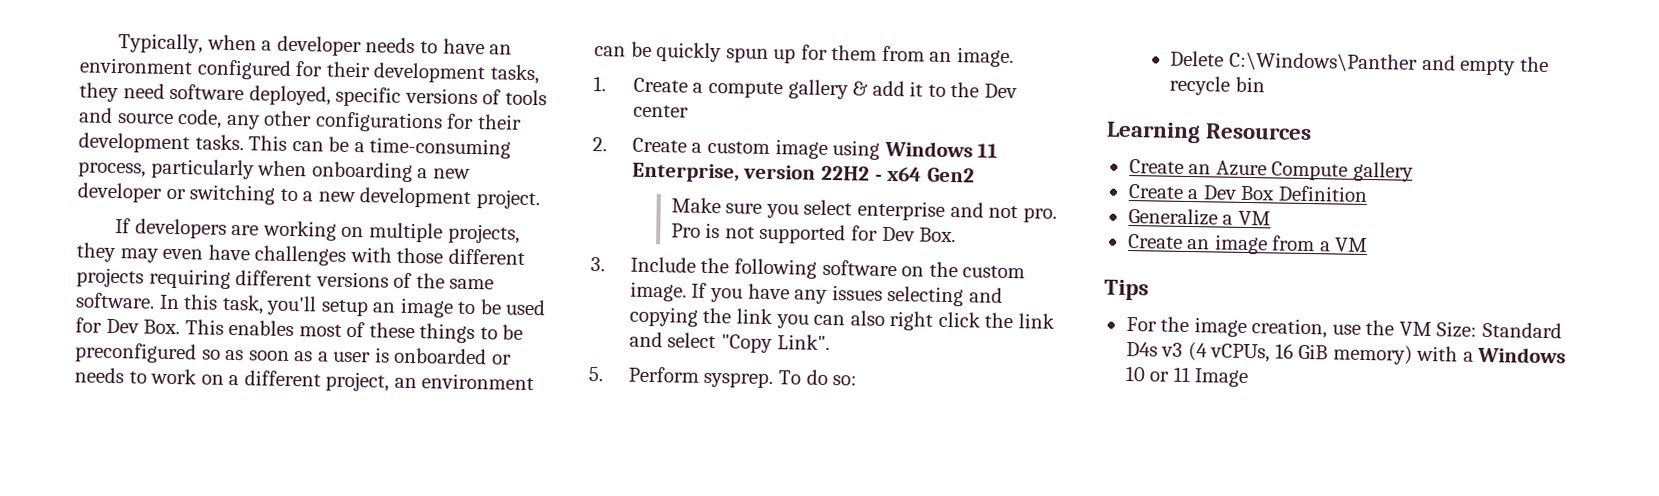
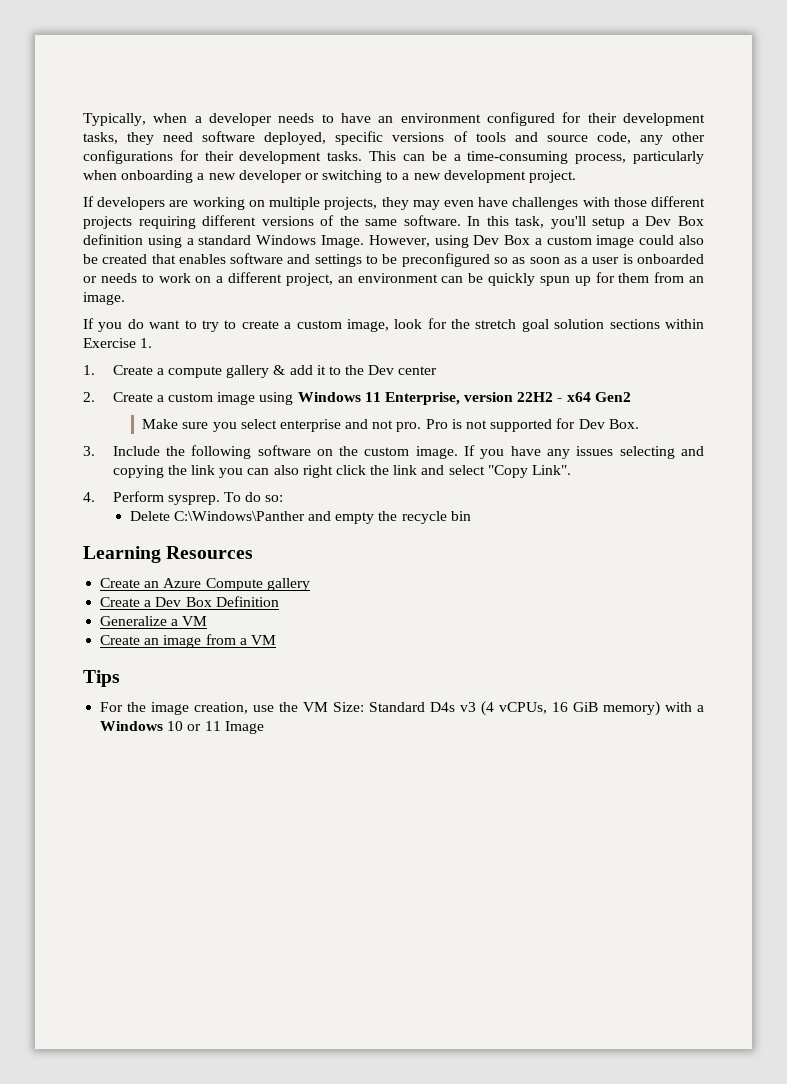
- In this task, you'll setup an image to be used for Dev Box. This enables most of these things to be preconfigured so as soon as a user is onboarded or needs to work on a different project, an environment can be quickly spun up for them from an image.
+ In this task, you'll setup a Dev Box definition using a standard Windows Image. However, using Dev Box a custom image could also be created that enables software and settings to be preconfigured so as soon as a user is onboarded or needs to work on a different project, an environment can be quickly spun up for them from an image.
+ If you do want to try to create a custom image, look for the stretch goal solution sections within Exercise 1.
- 5. Perform sysprep.
+ 4. Perform sysprep.

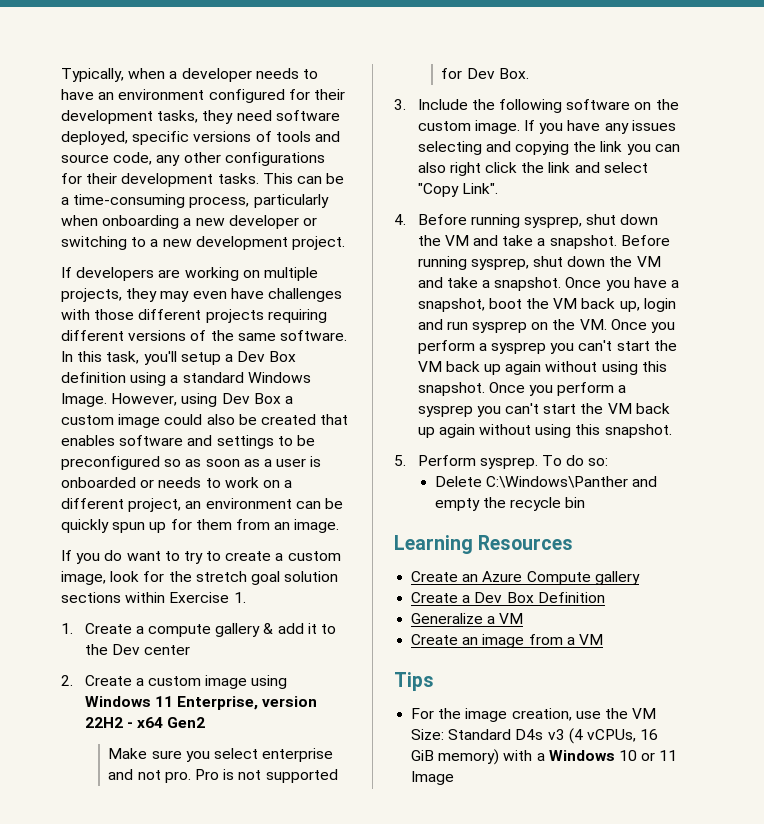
- 4. Perform sysprep.
+ 4. Before running sysprep, shut down the VM and take a snapshot. Before running sysprep, shut down the VM and take a snapshot. Once you have a snapshot, boot the VM back up, login and run sysprep on the VM. Once you perform a sysprep you can't start the VM back up again without using this snapshot. Once you perform a sysprep you can't start the VM back up again without using this snapshot.
+ 5. Perform sysprep.

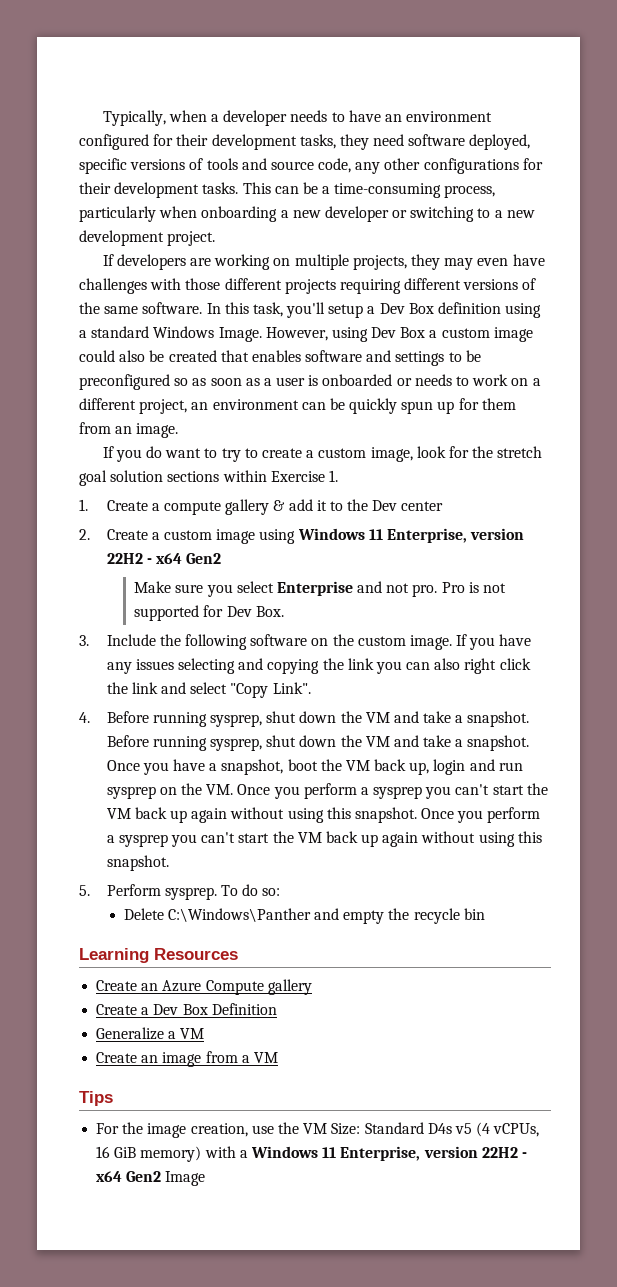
- Make sure you select enterprise and not pro.
+ Make sure you select Enterprise and not pro.
- For the image creation, use the VM Size: Standard D4s v3 (4 vCPUs, 16 GiB memory) with a Windows 10 or 11 Image
+ For the image creation, use the VM Size: Standard D4s v5 (4 vCPUs, 16 GiB memory) with a Windows 11 Enterprise, version 22H2 - x64 Gen2 Image

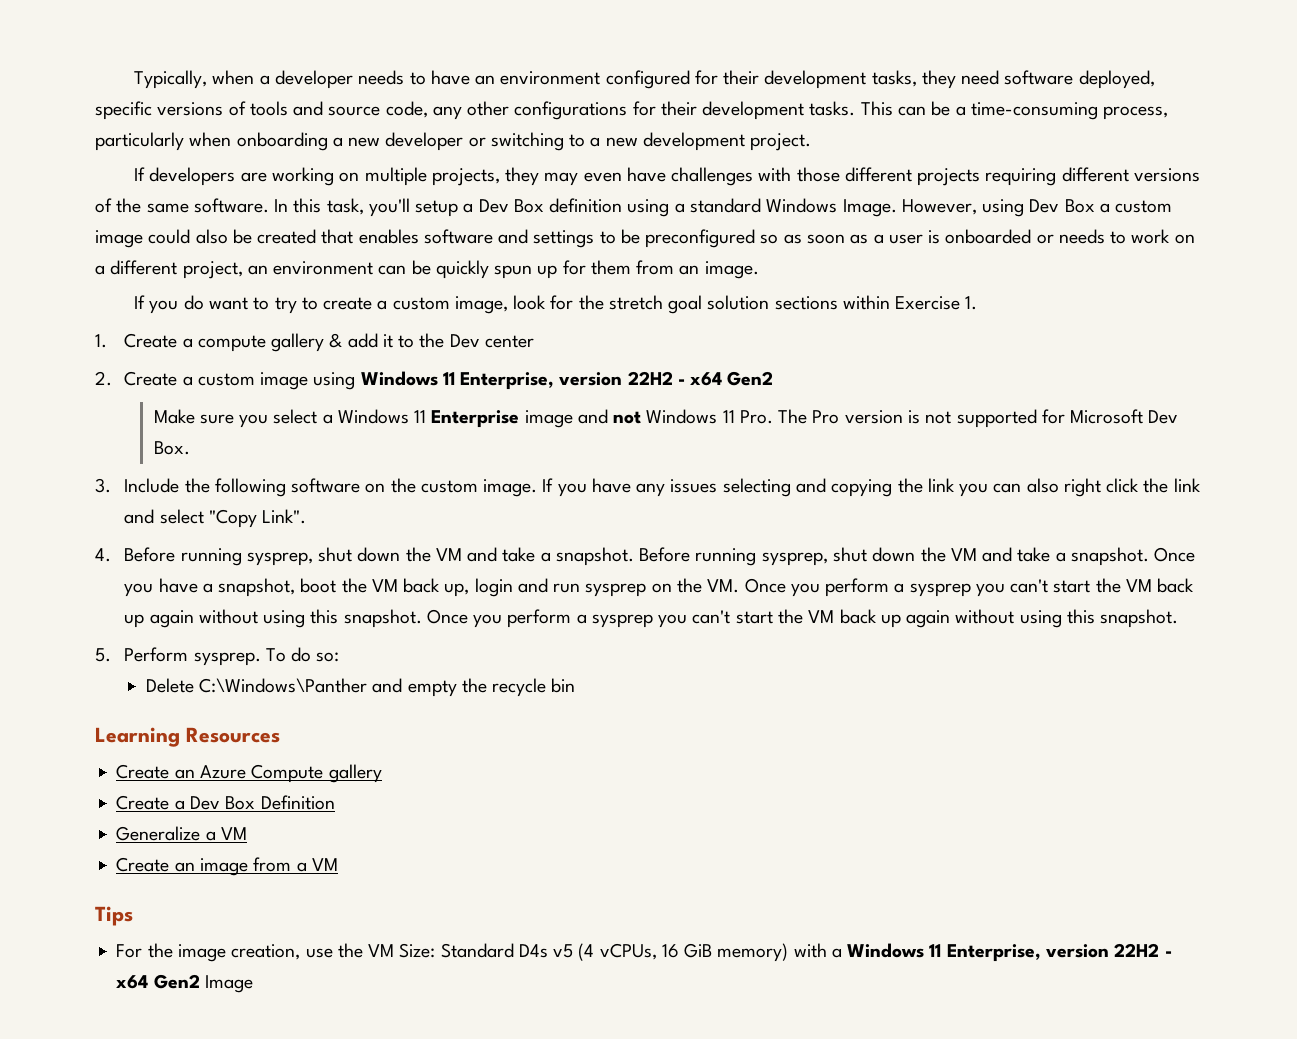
- Make sure you select Enterprise and not pro. Pro is not supported for Dev Box.
+ Make sure you select a Windows 11 Enterprise image and not Windows 11 Pro. The Pro version is not supported for Microsoft Dev Box.

